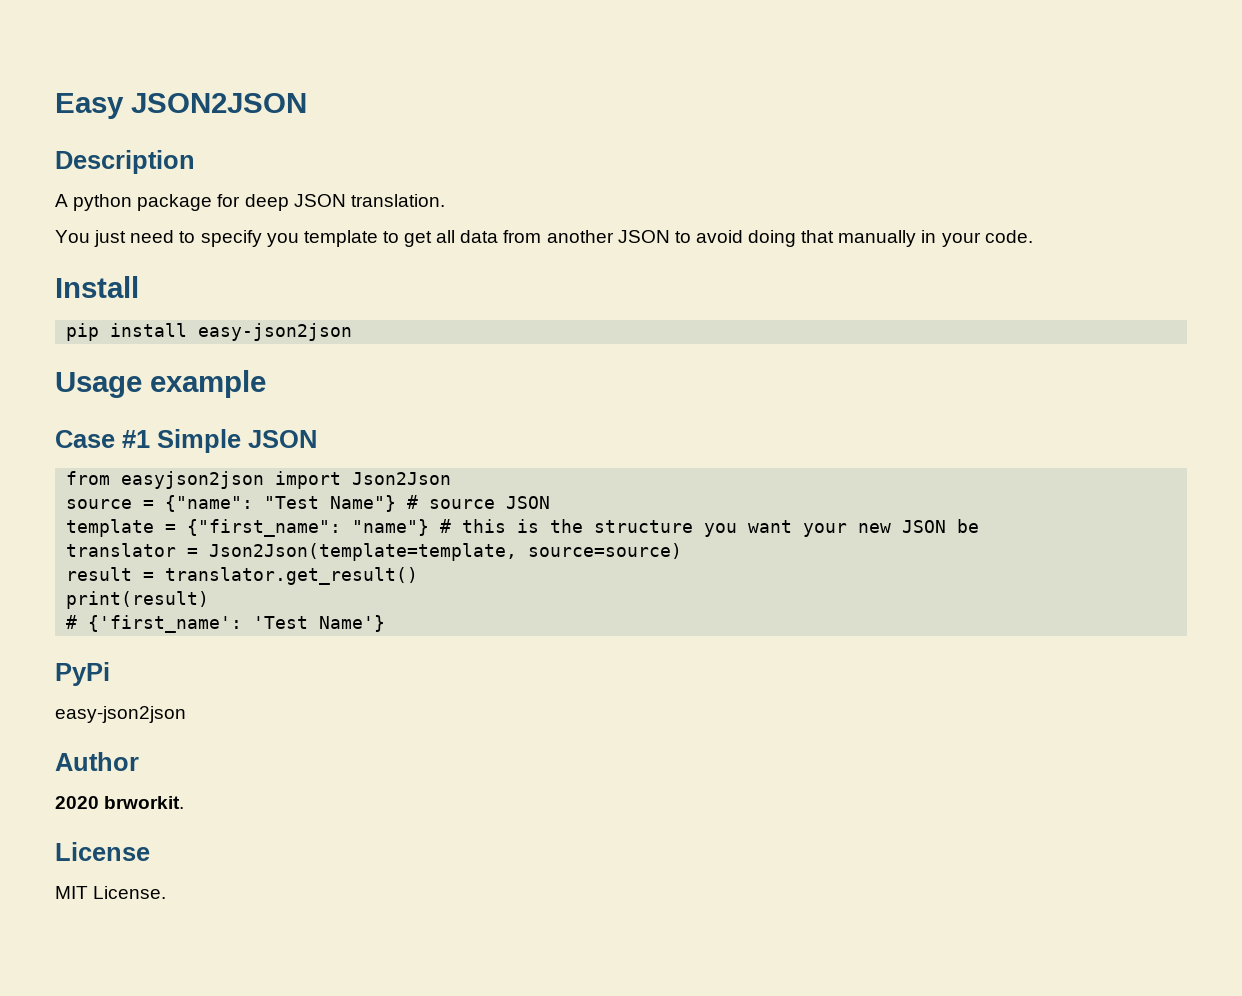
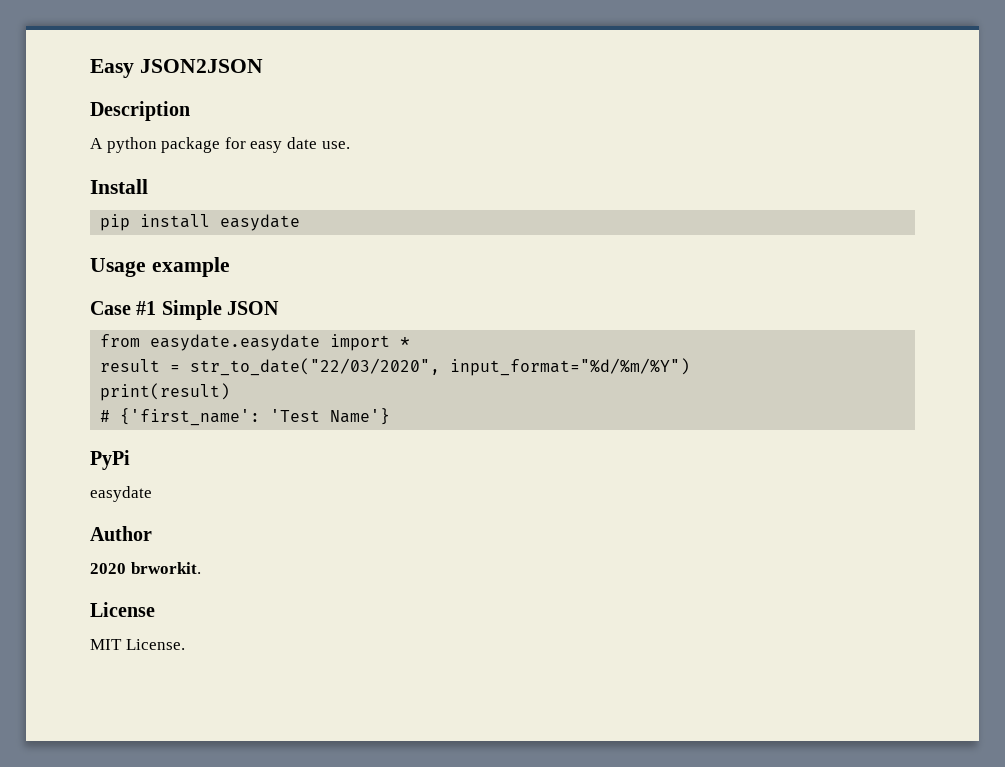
- A python package for deep JSON translation.
- You just need to specify you template to get all data from another JSON to avoid doing that manually in your code.
+ A python package for easy date use.
- pip install easy-json2json
+ pip install easydate
- from easyjson2json import Json2Json
- source = {"name": "Test Name"} # source JSON
- template = {"first_name": "name"} # this is the structure you want your new JSON be
- translator = Json2Json(template=template, source=source)
+ from easydate.easydate import *
- result = translator.get_result()
+ result = str_to_date("22/03/2020", input_format="%d/%m/%Y")
  PyPi
- easy-json2json
+ easydate

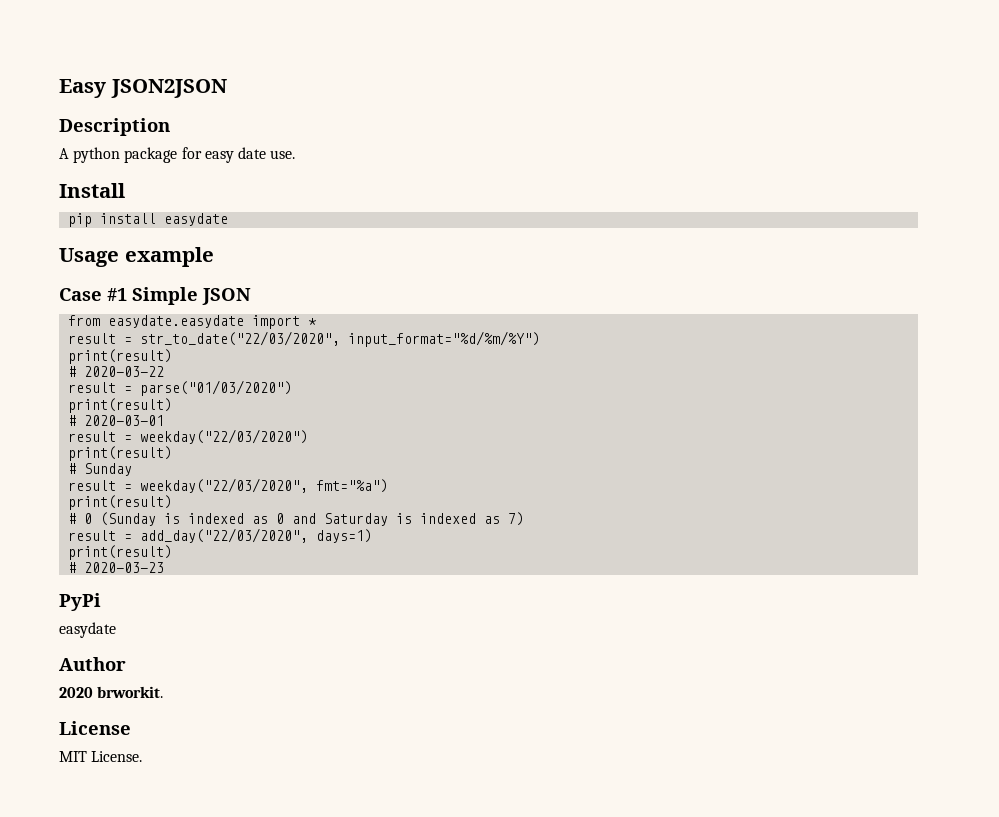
- # {'first_name': 'Test Name'}
+ # 2020-03-22
+ result = parse("01/03/2020")
+ print(result)
+ # 2020-03-01
+ result = weekday("22/03/2020")
+ print(result)
+ # Sunday
+ result = weekday("22/03/2020", fmt="%a")
+ print(result)
+ # 0 (Sunday is indexed as 0 and Saturday is indexed as 7)
+ result = add_day("22/03/2020", days=1)
+ print(result)
+ # 2020-03-23

